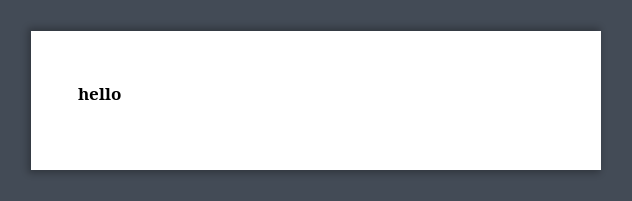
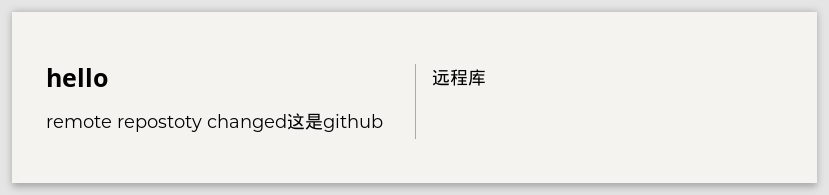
+ remote repostoty changed这是github远程库

